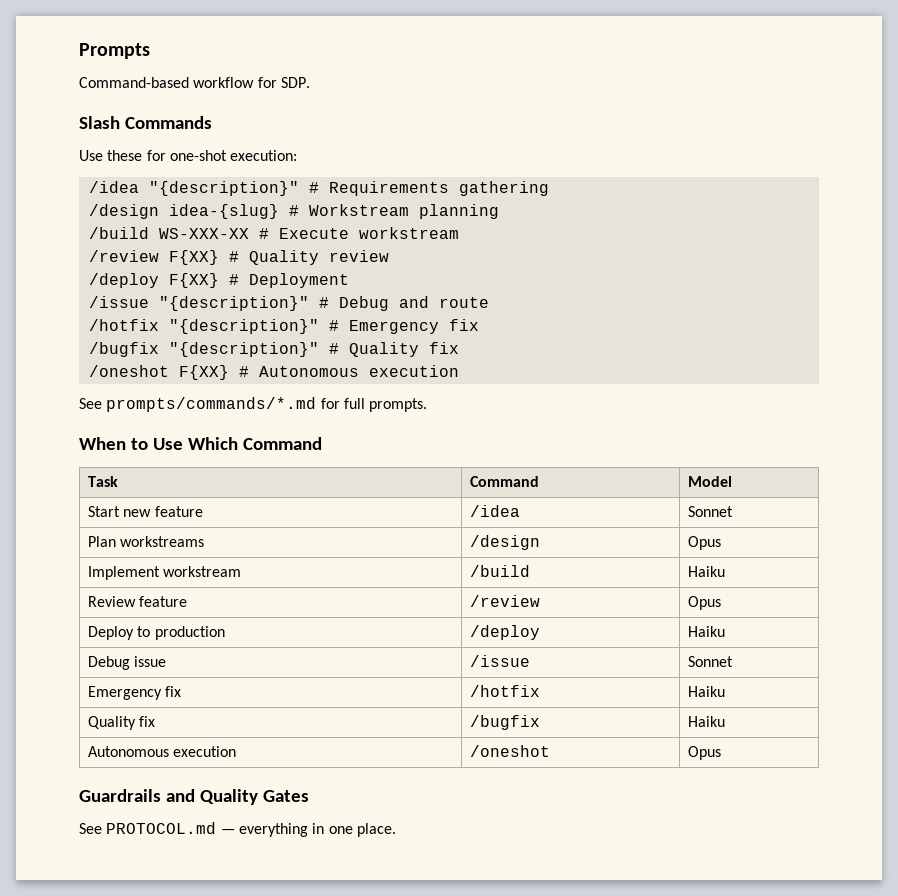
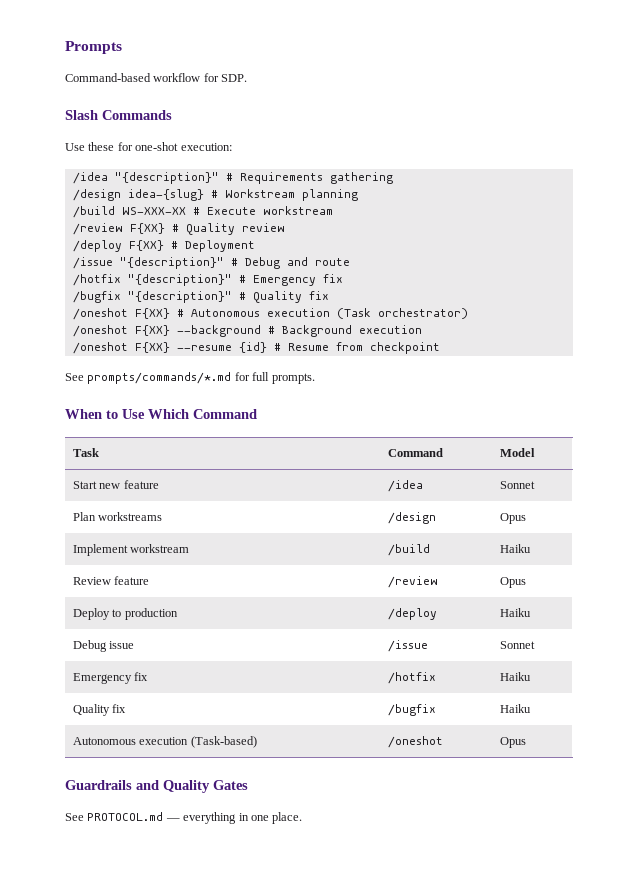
- /oneshot F{XX} # Autonomous execution
+ /oneshot F{XX} # Autonomous execution (Task orchestrator)
+ /oneshot F{XX} --background # Background execution
+ /oneshot F{XX} --resume {id} # Resume from checkpoint
- Autonomous execution | /oneshot | Opus
+ Autonomous execution (Task-based) | /oneshot | Opus

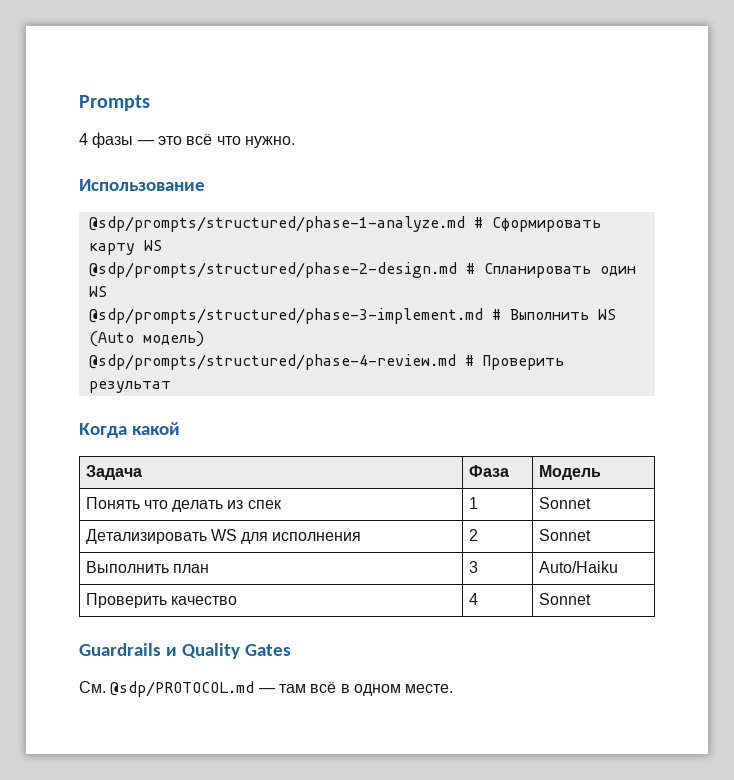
- Command-based workflow for SDP.
- Slash Commands
- Use these for one-shot execution:
- /idea "{description}" # Requirements gathering
- /design idea-{slug} # Workstream planning
- /build WS-XXX-XX # Execute workstream
- /review F{XX} # Quality review
- /deploy F{XX} # Deployment
- /issue "{description}" # Debug and route
- /hotfix "{description}" # Emergency fix
- /bugfix "{description}" # Quality fix
- /oneshot F{XX} # Autonomous execution (Task orchestrator)
- /oneshot F{XX} --background # Background execution
- /oneshot F{XX} --resume {id} # Resume from checkpoint
- See prompts/commands/*.md for full prompts.
- When to Use Which Command
- Task | Command | Model
- Start new feature | /idea | Sonnet
- Plan workstreams | /design | Opus
- Implement workstream | /build | Haiku
- Review feature | /review | Opus
- Deploy to production | /deploy | Haiku
- Debug issue | /issue | Sonnet
- Emergency fix | /hotfix | Haiku
- Quality fix | /bugfix | Haiku
- Autonomous execution (Task-based) | /oneshot | Opus
+ 4 фазы — это всё что нужно.
+ Использование
+ @sdp/prompts/structured/phase-1-analyze.md # Сформировать карту WS
+ @sdp/prompts/structured/phase-2-design.md # Спланировать один WS
+ @sdp/prompts/structured/phase-3-implement.md # Выполнить WS (Auto модель)
+ @sdp/prompts/structured/phase-4-review.md # Проверить результат
+ Когда какой
+ Задача | Фаза | Модель
+ Понять что делать из спек | 1 | Sonnet
+ Детализировать WS для исполнения | 2 | Sonnet
+ Выполнить план | 3 | Auto/Haiku
+ Проверить качество | 4 | Sonnet
- Guardrails and Quality Gates
+ Guardrails и Quality Gates
- See PROTOCOL.md — everything in one place.
+ См. @sdp/PROTOCOL.md — там всё в одном месте.

